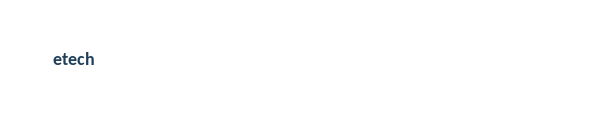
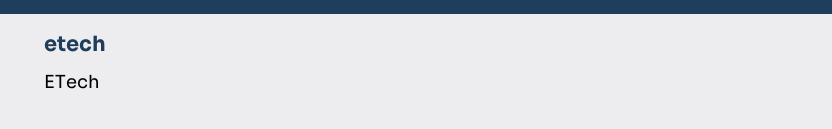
+ ETech

